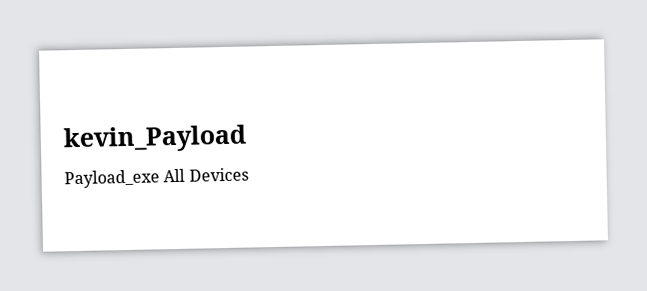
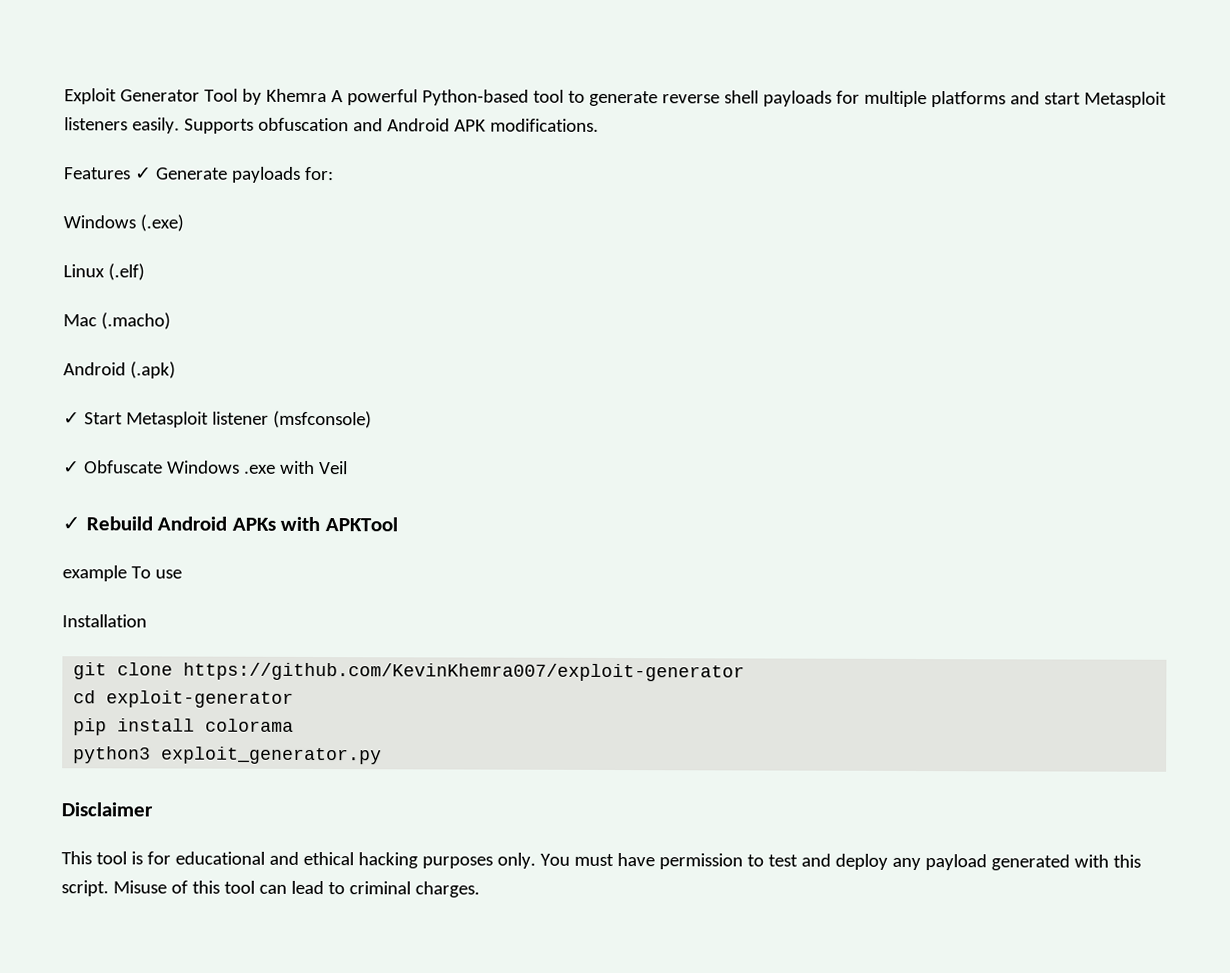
- kevin_Payload
- Payload_exe All Devices
+ Exploit Generator Tool by Khemra A powerful Python-based tool to generate reverse shell payloads for multiple platforms and start Metasploit listeners easily. Supports obfuscation and Android APK modifications.
+ Features ✓ Generate payloads for:
+ Windows (.exe)
+ Linux (.elf)
+ Mac (.macho)
+ Android (.apk)
+ ✓ Start Metasploit listener (msfconsole)
+ ✓ Obfuscate Windows .exe with Veil
+ ✓ Rebuild Android APKs with APKTool
+ example To use
+ Installation
+ git clone https://github.com/KevinKhemra007/exploit-generator
+ cd exploit-generator
+ pip install colorama
+ python3 exploit_generator.py
+ Disclaimer
+ This tool is for educational and ethical hacking purposes only. You must have permission to test and deploy any payload generated with this script. Misuse of this tool can lead to criminal charges.

